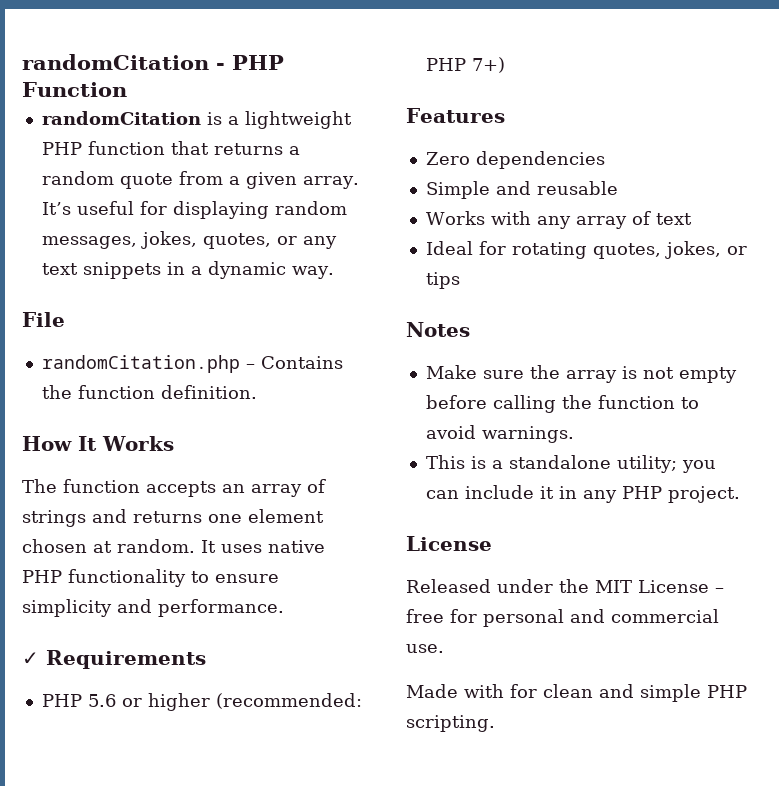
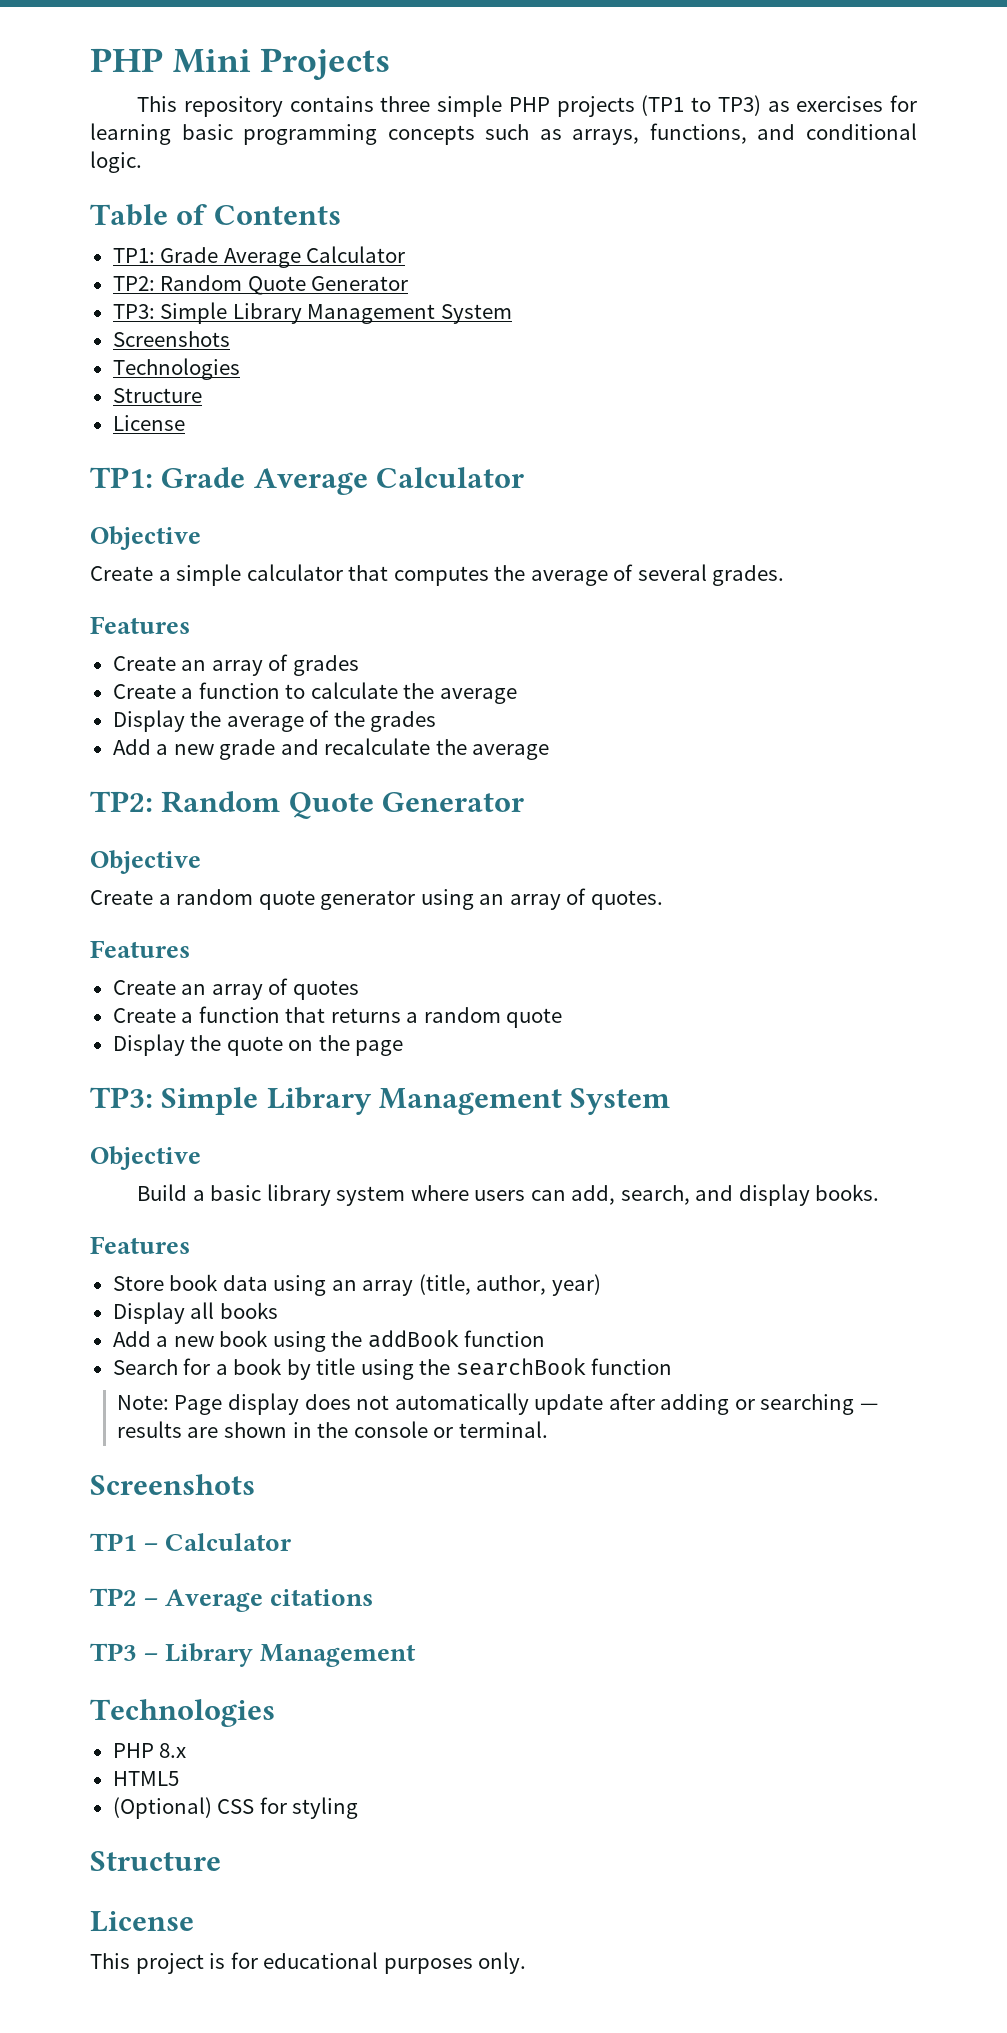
- randomCitation - PHP Function
- randomCitation is a lightweight PHP function that returns a random quote from a given array. It’s useful for displaying random messages, jokes, quotes, or any text snippets in a dynamic way.
- File
- randomCitation.php – Contains the function definition.
- How It Works
- The function accepts an array of strings and returns one element chosen at random. It uses native PHP functionality to ensure simplicity and performance.
- ✓ Requirements
- PHP 5.6 or higher (recommended: PHP 7+)
+ PHP Mini Projects
+ This repository contains three simple PHP projects (TP1 to TP3) as exercises for learning basic programming concepts such as arrays, functions, and conditional logic.
+ Table of Contents
+ TP1: Grade Average Calculator
+ TP2: Random Quote Generator
+ TP3: Simple Library Management System
+ Screenshots
+ Technologies
+ Structure
+ License
+ TP1: Grade Average Calculator
+ Objective
+ Create a simple calculator that computes the average of several grades.
  Features
- Zero dependencies
- Simple and reusable
- Works with any array of text
- Ideal for rotating quotes, jokes, or tips
- Notes
- Make sure the array is not empty before calling the function to avoid warnings.
- This is a standalone utility; you can include it in any PHP project.
+ Create an array of grades
+ Create a function to calculate the average
+ Display the average of the grades
+ Add a new grade and recalculate the average
+ TP2: Random Quote Generator
+ Objective
+ Create a random quote generator using an array of quotes.
+ Features
+ Create an array of quotes
+ Create a function that returns a random quote
+ Display the quote on the page
+ TP3: Simple Library Management System
+ Objective
+ Build a basic library system where users can add, search, and display books.
+ Features
+ Store book data using an array (title, author, year)
+ Display all books
+ Add a new book using the addBook function
+ Search for a book by title using the searchBook function
+ Note: Page display does not automatically update after adding or searching — results are shown in the console or terminal.
+ Screenshots
+ TP1 – Calculator
+ TP2 – Average citations
+ TP3 – Library Management
+ Technologies
+ PHP 8.x
+ HTML5
+ (Optional) CSS for styling
+ Structure
  License
- Released under the MIT License – free for personal and commercial use.
- Made with for clean and simple PHP scripting.
+ This project is for educational purposes only.

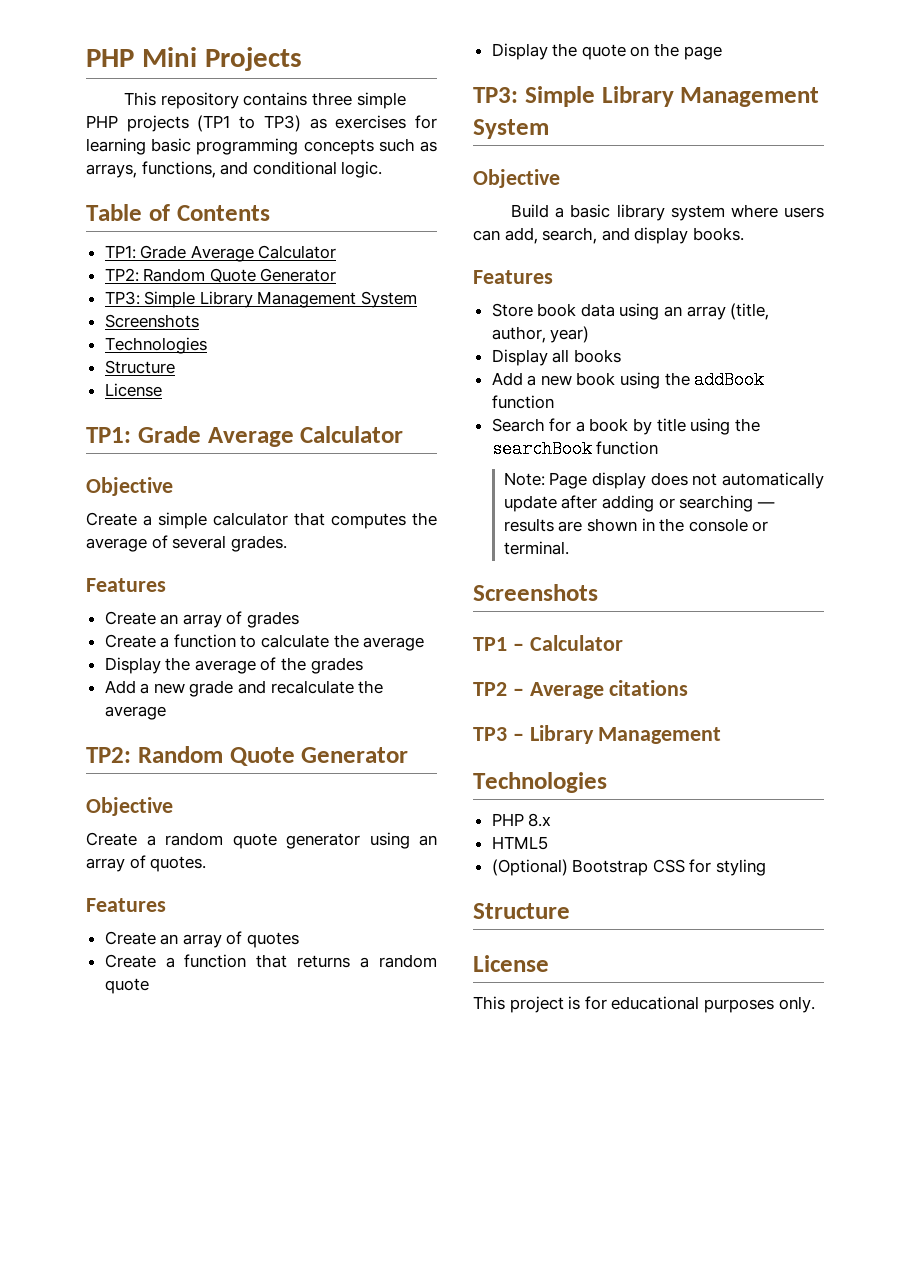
- (Optional) CSS for styling
+ (Optional) Bootstrap CSS for styling

